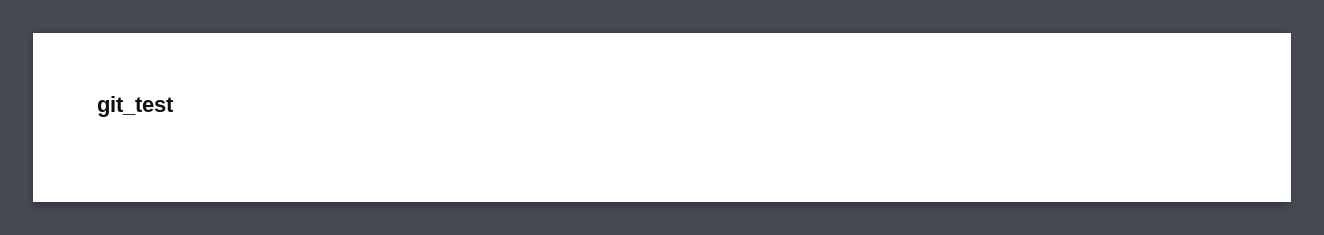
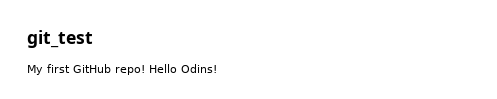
+ My first GitHub repo! Hello Odins!

